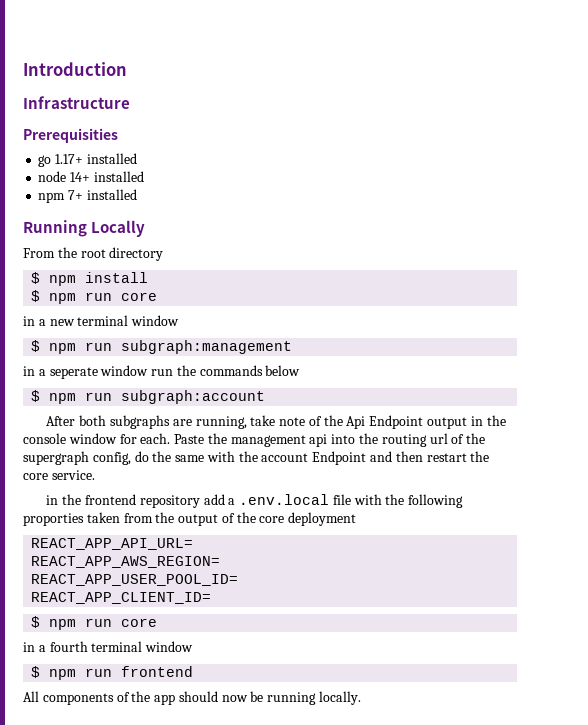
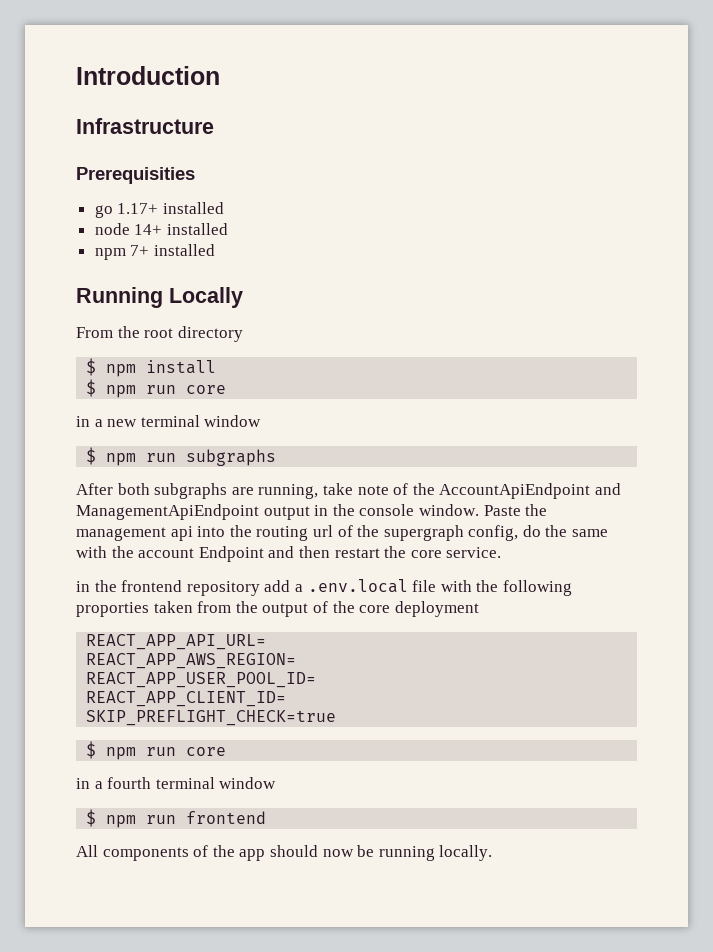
- $ npm run subgraph:management
- in a seperate window run the commands below
- $ npm run subgraph:account
+ $ npm run subgraphs
- After both subgraphs are running, take note of the Api Endpoint output in the console window for each.
+ After both subgraphs are running, take note of the AccountApiEndpoint and ManagementApiEndpoint output in the console window.
+ SKIP_PREFLIGHT_CHECK=true

